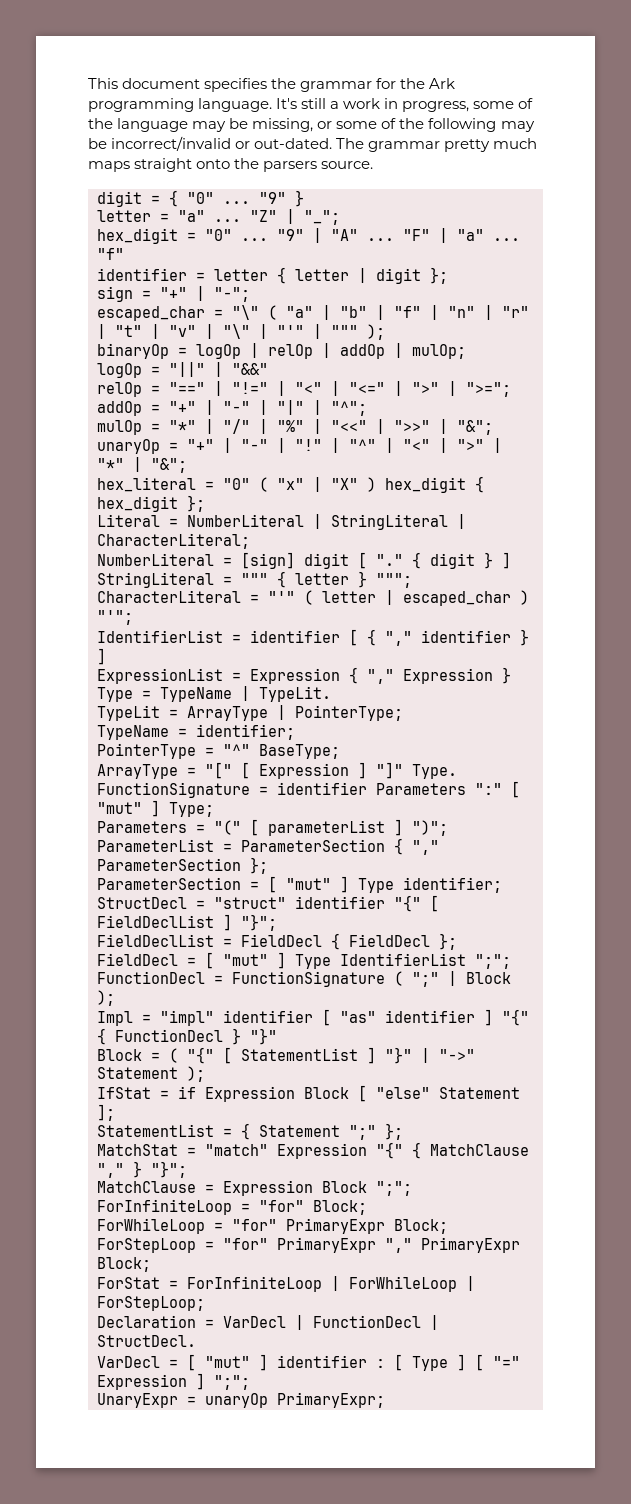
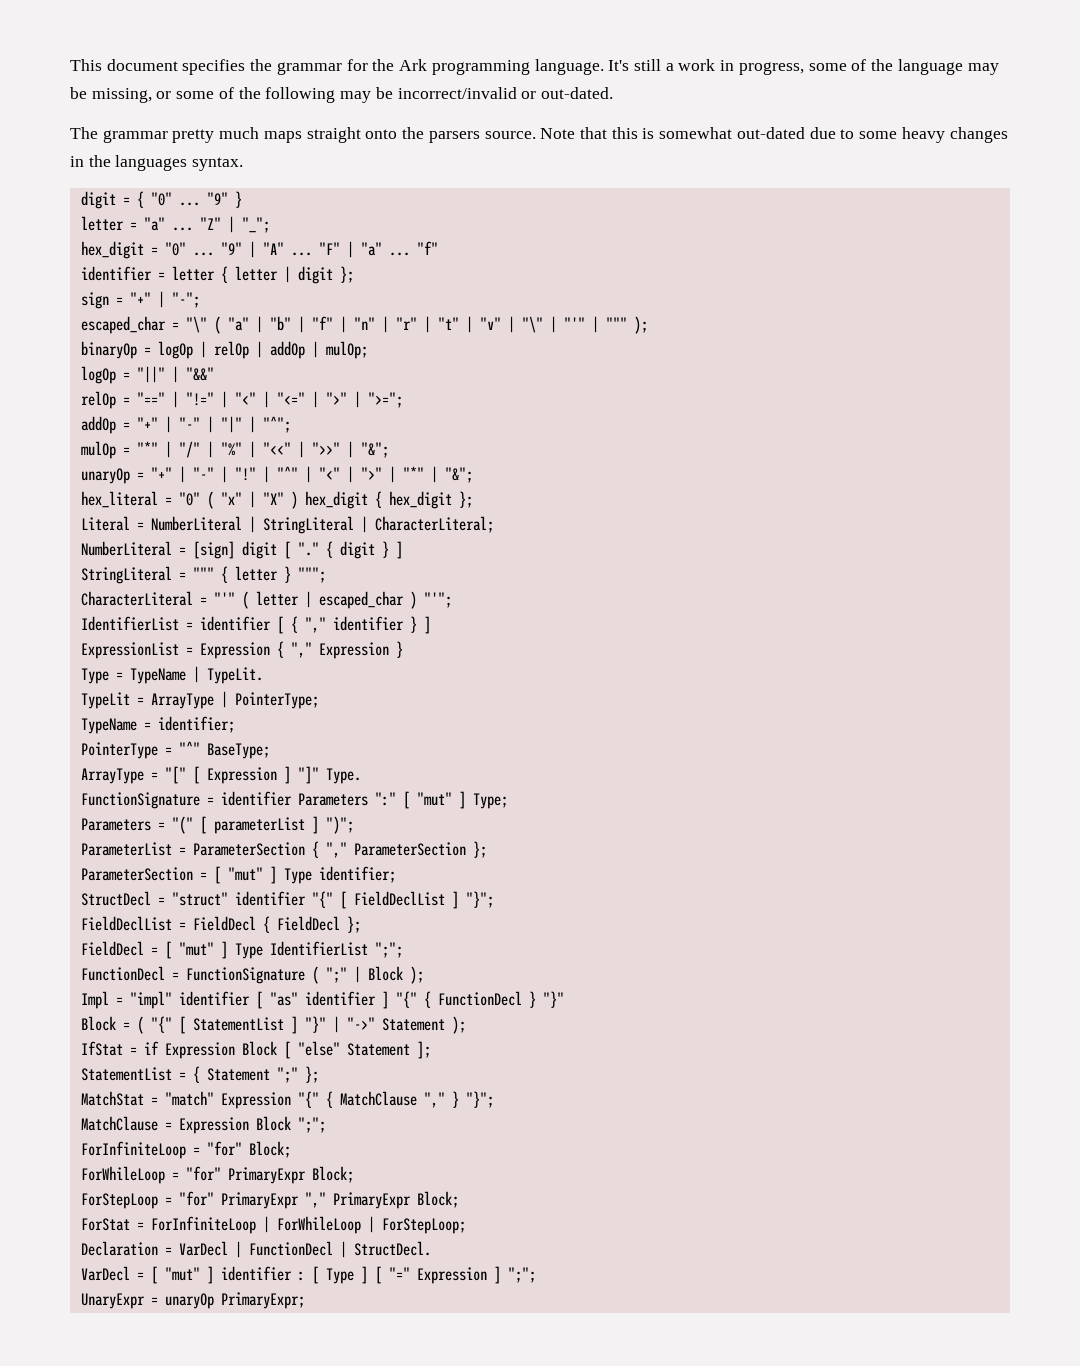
- It's still a work in progress, some of the language may be missing, or some of the following may be incorrect/invalid or out-dated. The grammar pretty much maps straight onto the parsers source.
+ It's still a work in progress, some of the language may be missing, or some of the following may be incorrect/invalid or out-dated.
+ The grammar pretty much maps straight onto the parsers source. Note that this is somewhat out-dated due to some heavy changes in the languages syntax.

